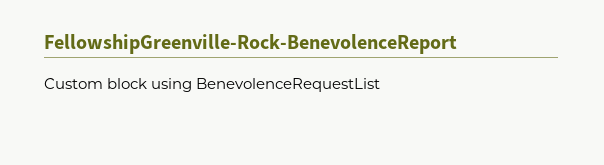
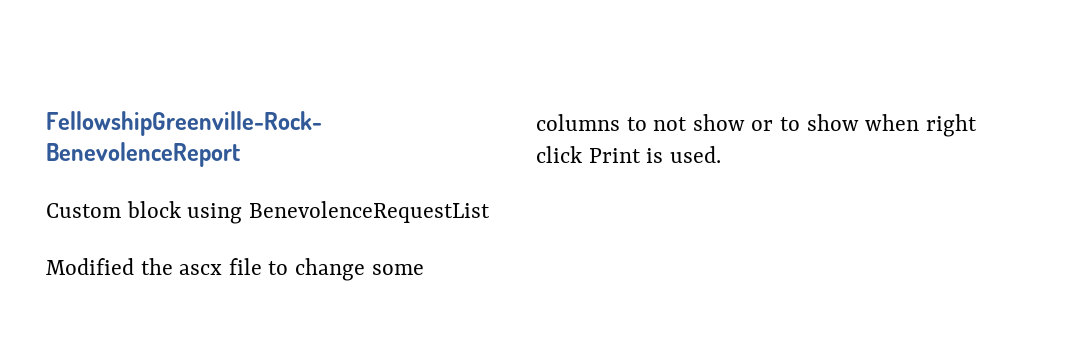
+ Modified the ascx file to change some columns to not show or to show when right click Print is used.

